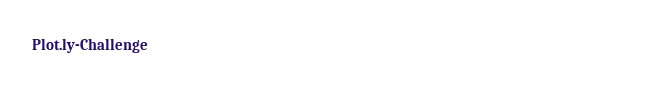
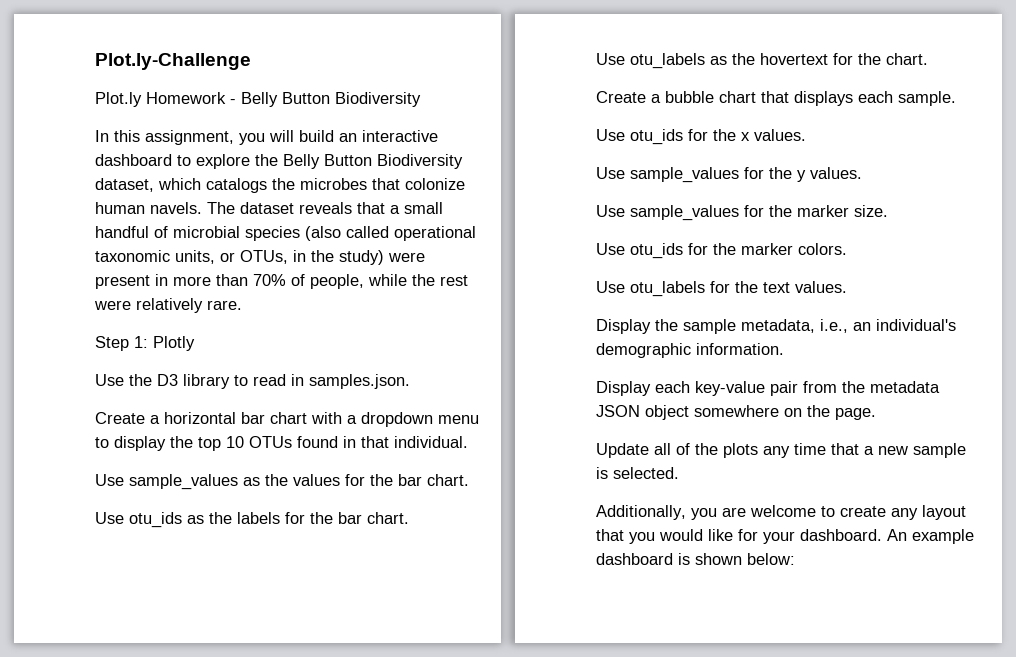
+ Plot.ly Homework - Belly Button Biodiversity
+ In this assignment, you will build an interactive dashboard to explore the Belly Button Biodiversity dataset, which catalogs the microbes that colonize human navels. The dataset reveals that a small handful of microbial species (also called operational taxonomic units, or OTUs, in the study) were present in more than 70% of people, while the rest were relatively rare.
+ Step 1: Plotly
+ Use the D3 library to read in samples.json.
+ Create a horizontal bar chart with a dropdown menu to display the top 10 OTUs found in that individual.
+ Use sample_values as the values for the bar chart.
+ Use otu_ids as the labels for the bar chart.
+ Use otu_labels as the hovertext for the chart.
+ Create a bubble chart that displays each sample.
+ Use otu_ids for the x values.
+ Use sample_values for the y values.
+ Use sample_values for the marker size.
+ Use otu_ids for the marker colors.
+ Use otu_labels for the text values.
+ Display the sample metadata, i.e., an individual's demographic information.
+ Display each key-value pair from the metadata JSON object somewhere on the page.
+ Update all of the plots any time that a new sample is selected.
+ Additionally, you are welcome to create any layout that you would like for your dashboard. An example dashboard is shown below:

